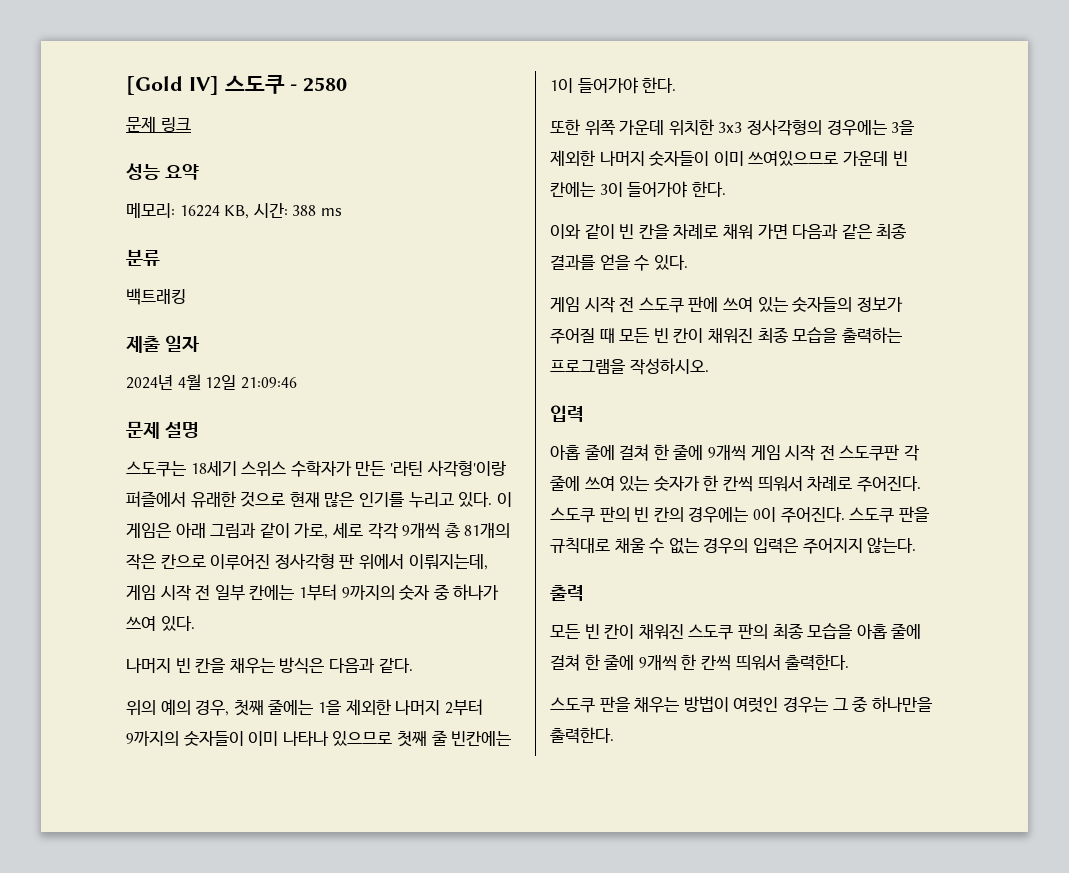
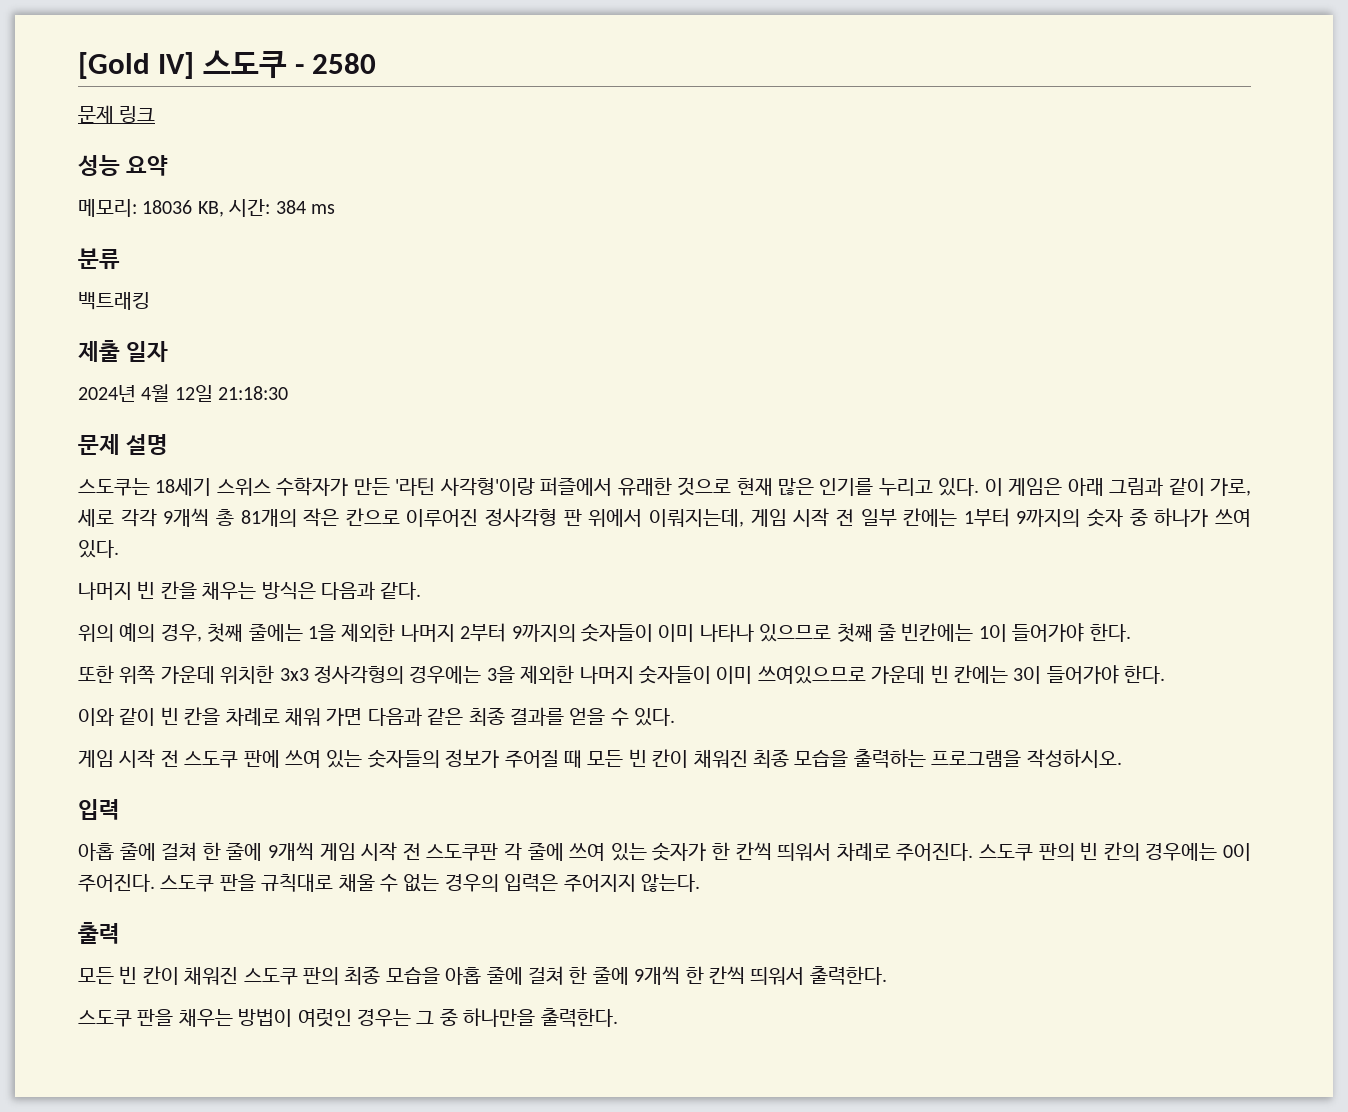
- 메모리: 16224 KB, 시간: 388 ms
+ 메모리: 18036 KB, 시간: 384 ms
- 2024년 4월 12일 21:09:46
+ 2024년 4월 12일 21:18:30

